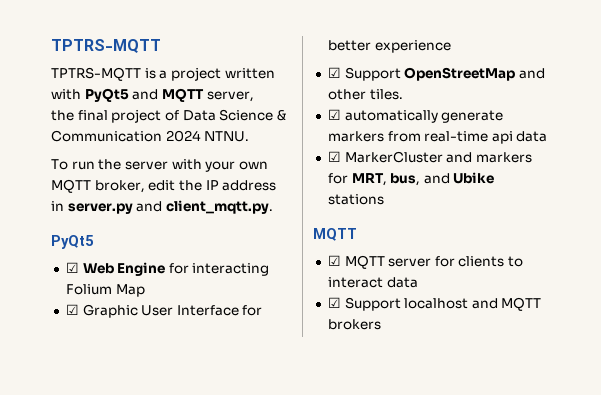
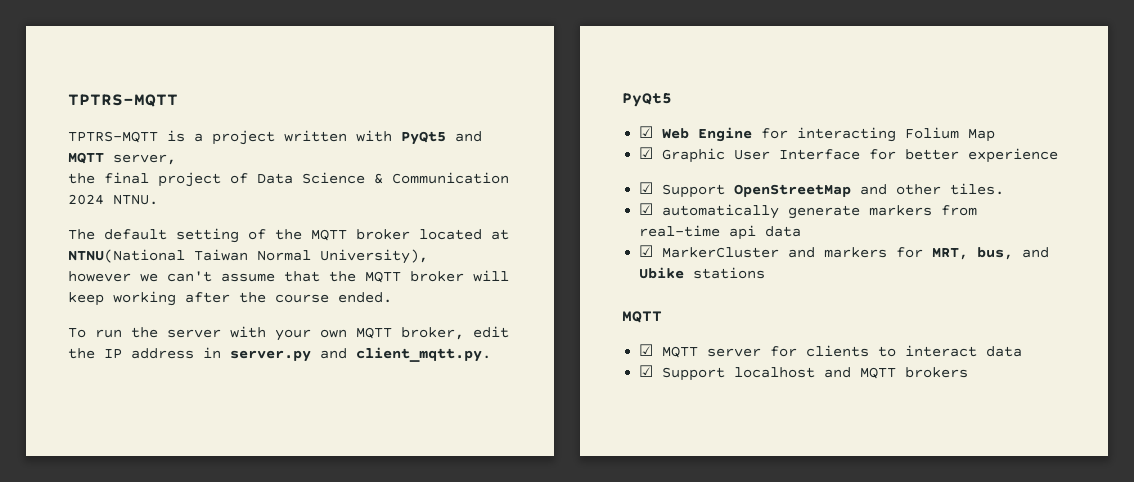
+ The default setting of the MQTT broker located at NTNU(National Taiwan Normal University),
+ however we can't assume that the MQTT broker will keep working after the course ended.

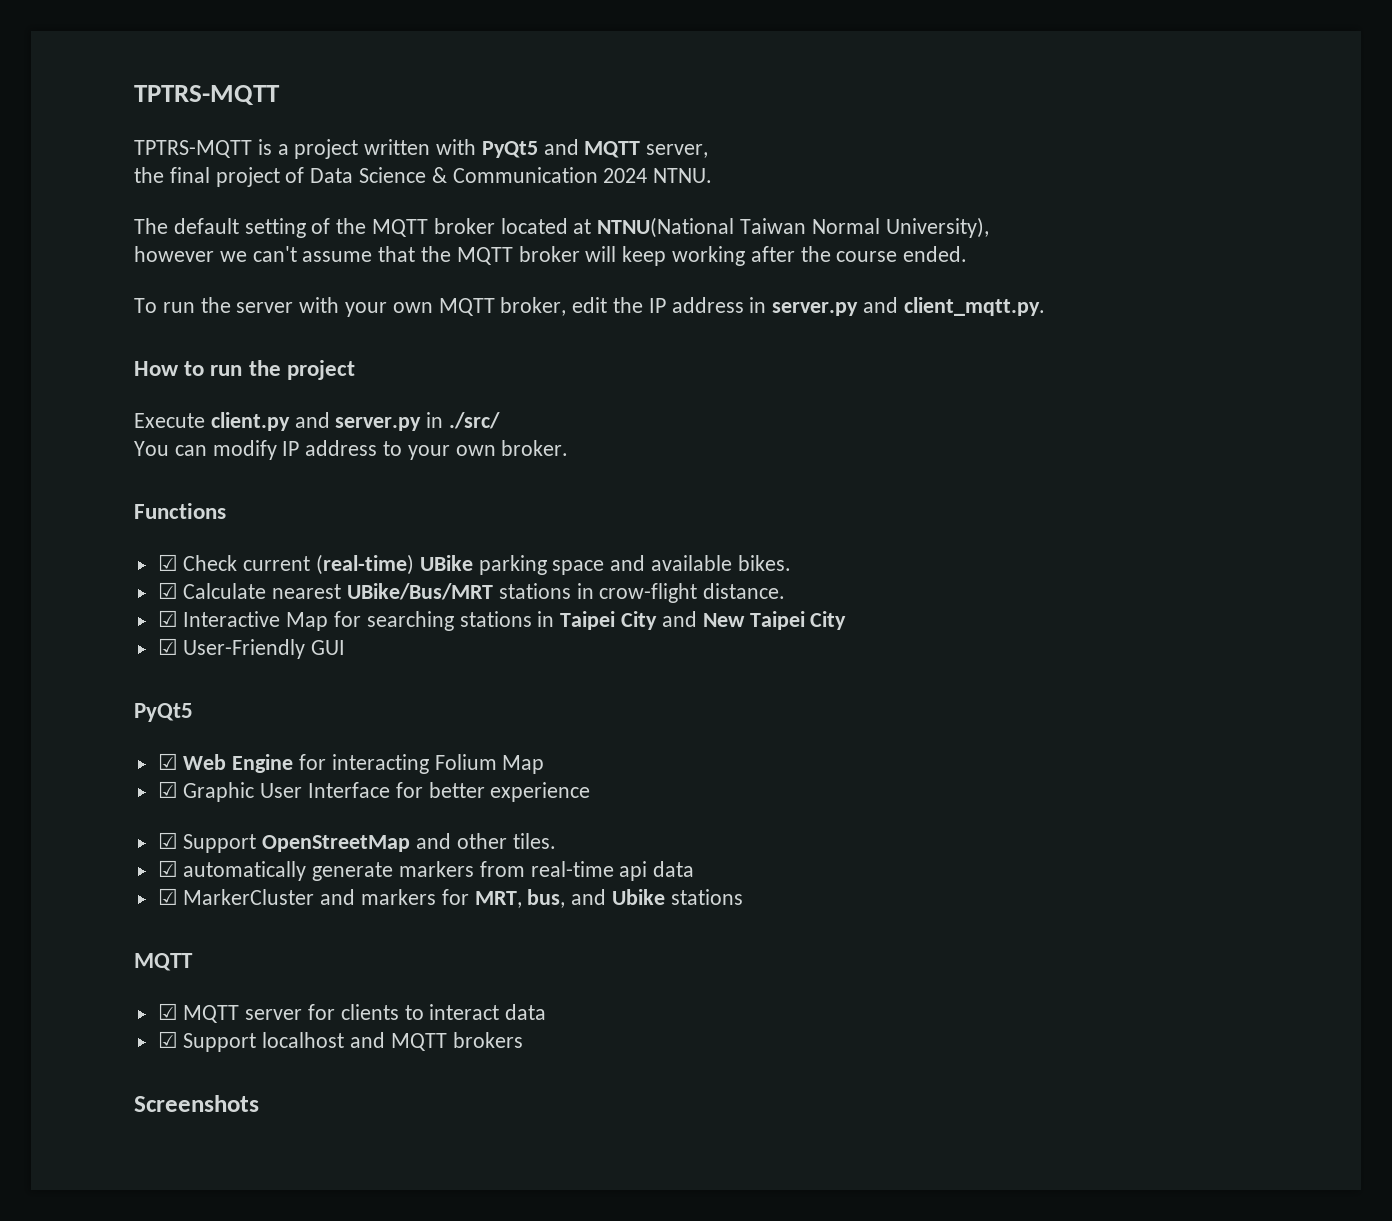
+ How to run the project
+ Execute client.py and server.py in ./src/
+ You can modify IP address to your own broker.
+ Functions
+ ☑ Check current (real-time) UBike parking space and available bikes.
+ ☑ Calculate nearest UBike/Bus/MRT stations in crow-flight distance.
+ ☑ Interactive Map for searching stations in Taipei City and New Taipei City
+ ☑ User-Friendly GUI
+ Screenshots

